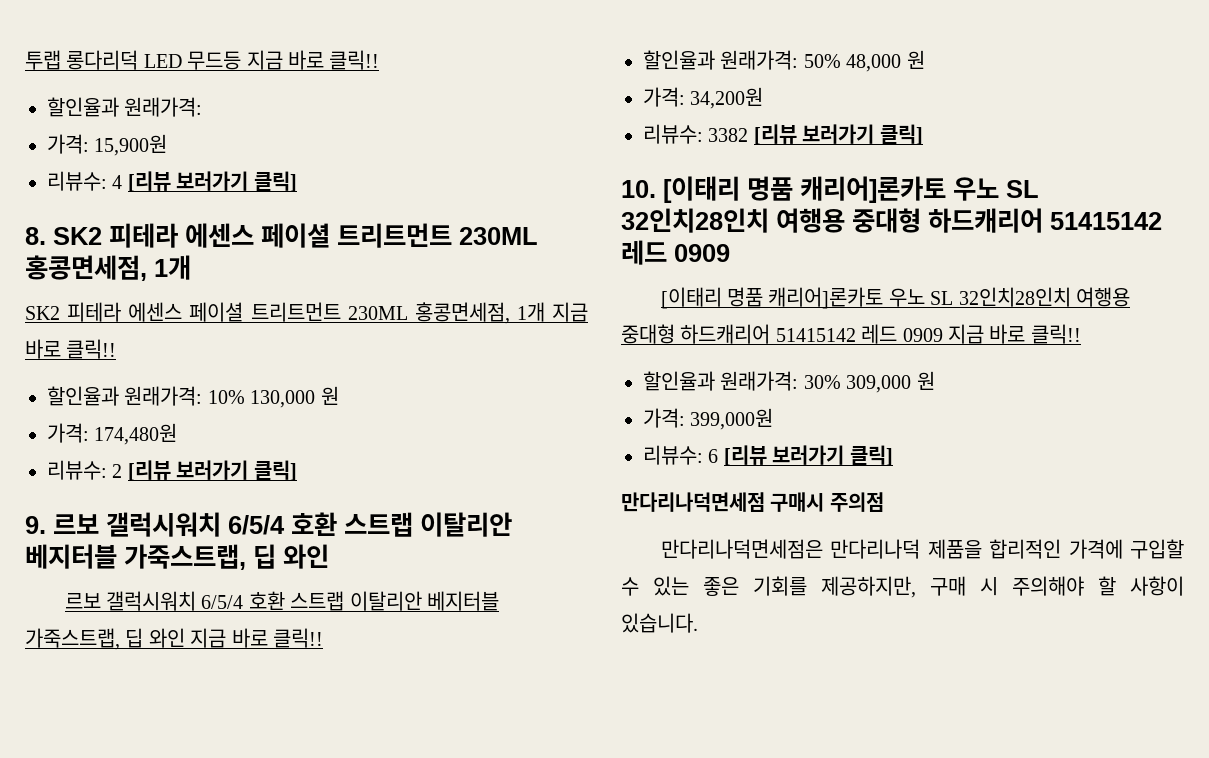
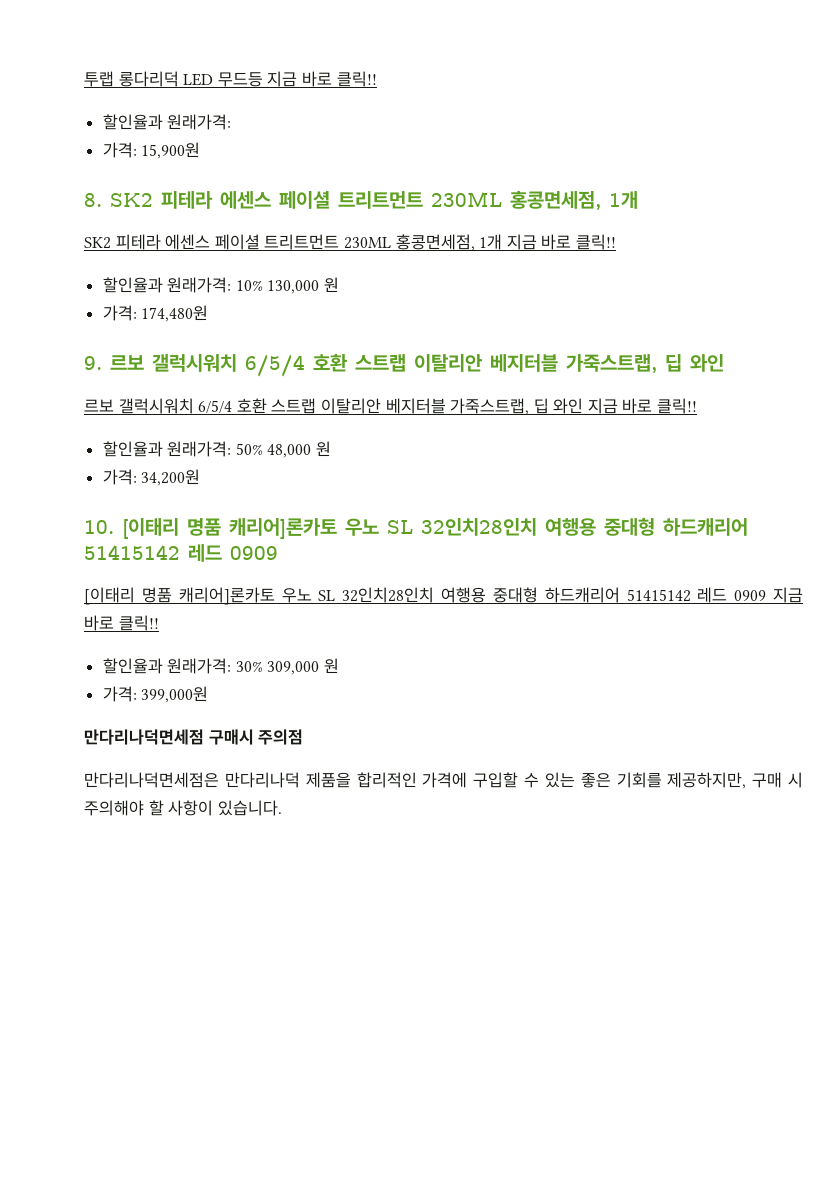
- 리뷰수: 4 [리뷰 보러가기 클릭]
- 리뷰수: 2 [리뷰 보러가기 클릭]
- 리뷰수: 3382 [리뷰 보러가기 클릭]
- 리뷰수: 6 [리뷰 보러가기 클릭]

